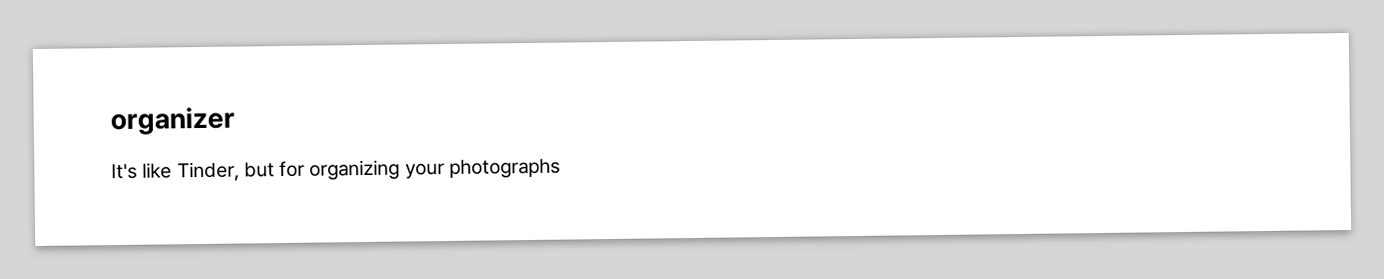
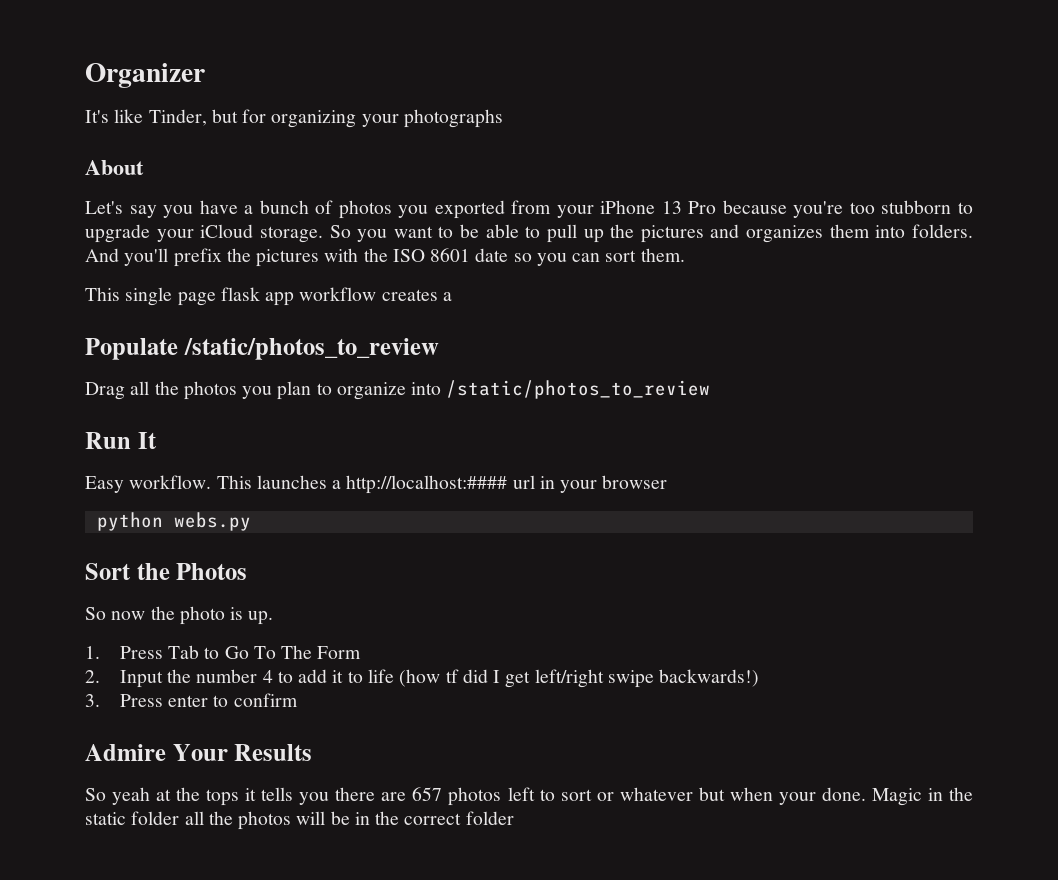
- organizer
+ Organizer
+ About
+ Let's say you have a bunch of photos you exported from your iPhone 13 Pro because you're too stubborn to upgrade your iCloud storage. So you want to be able to pull up the pictures and organizes them into folders. And you'll prefix the pictures with the ISO 8601 date so you can sort them.
+ This single page flask app workflow creates a
+ Populate /static/photos_to_review
+ Drag all the photos you plan to organize into /static/photos_to_review
+ Run It
+ Easy workflow. This launches a http://localhost:#### url in your browser
+ python webs.py
+ Sort the Photos
+ So now the photo is up.
+ 1. Press Tab to Go To The Form
+ 2. Input the number 4 to add it to life (how tf did I get left/right swipe backwards!)
+ 3. Press enter to confirm
+ Admire Your Results
+ So yeah at the tops it tells you there are 657 photos left to sort or whatever but when your done. Magic in the static folder all the photos will be in the correct folder

